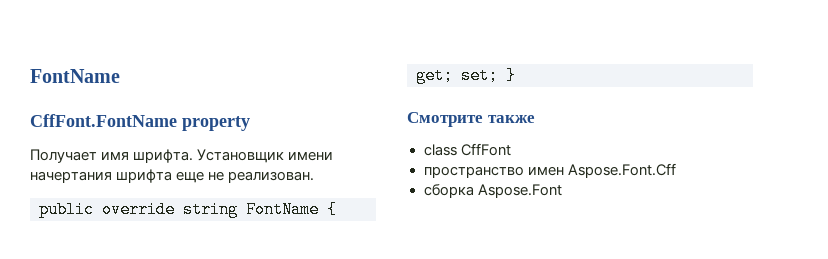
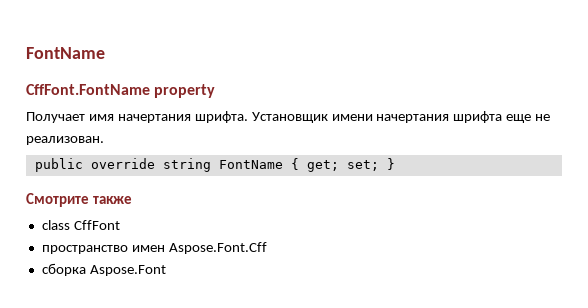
- Получает имя шрифта.
+ Получает имя начертания шрифта.

